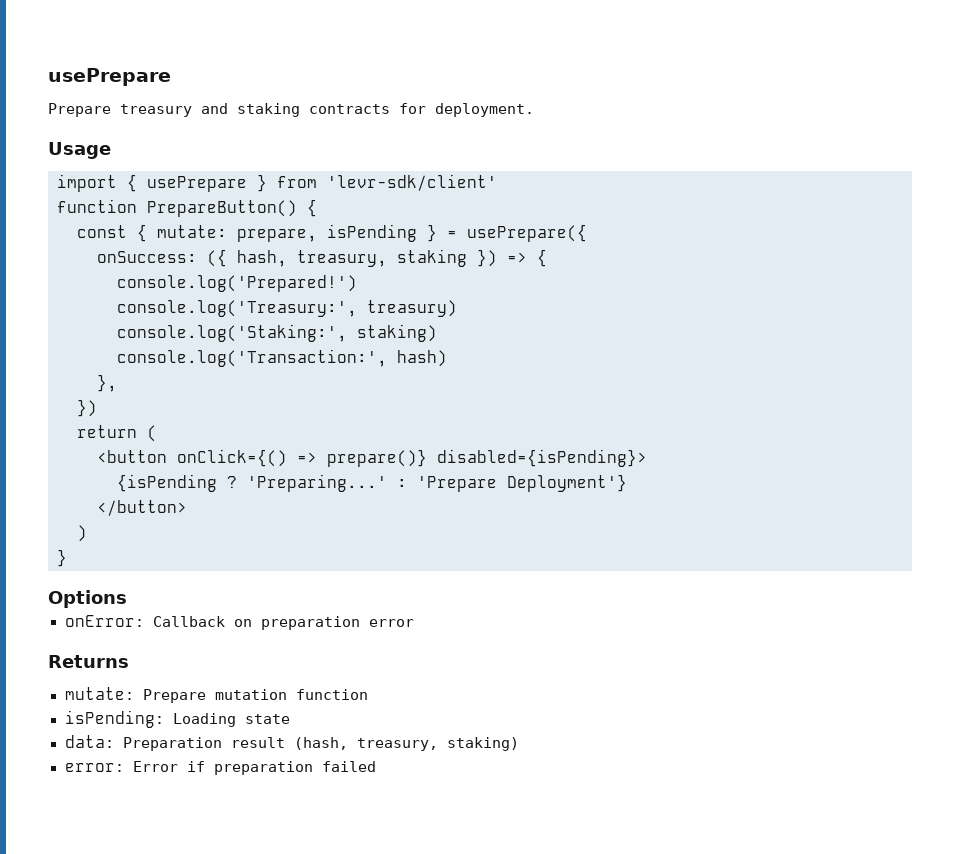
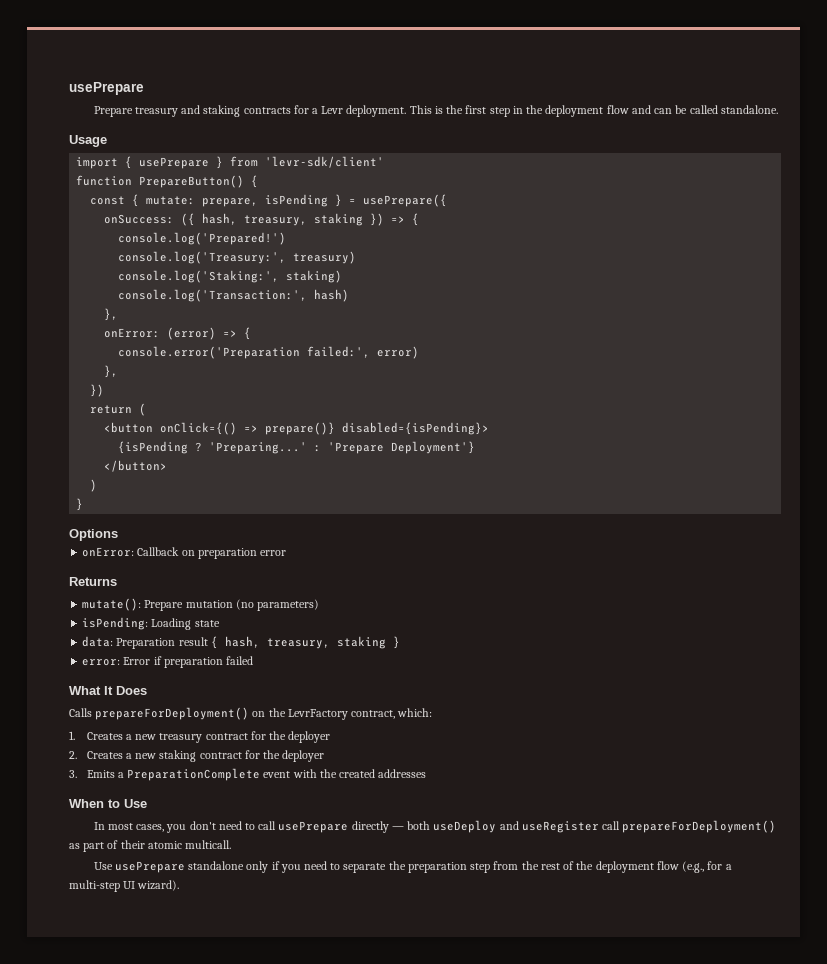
- Prepare treasury and staking contracts for deployment.
+ Prepare treasury and staking contracts for a Levr deployment. This is the first step in the deployment flow and can be called standalone.
+ onError: (error) => {
+ console.error('Preparation failed:', error)
+ },
- mutate: Prepare mutation function
+ mutate(): Prepare mutation (no parameters)
- data: Preparation result (hash, treasury, staking)
+ data: Preparation result { hash, treasury, staking }
+ What It Does
+ Calls prepareForDeployment() on the LevrFactory contract, which:
+ 1. Creates a new treasury contract for the deployer
+ 2. Creates a new staking contract for the deployer
+ 3. Emits a PreparationComplete event with the created addresses
+ When to Use
+ In most cases, you don't need to call usePrepare directly — both useDeploy and useRegister call prepareForDeployment() as part of their atomic multicall.
+ Use usePrepare standalone only if you need to separate the preparation step from the rest of the deployment flow (e.g., for a multi-step UI wizard).

